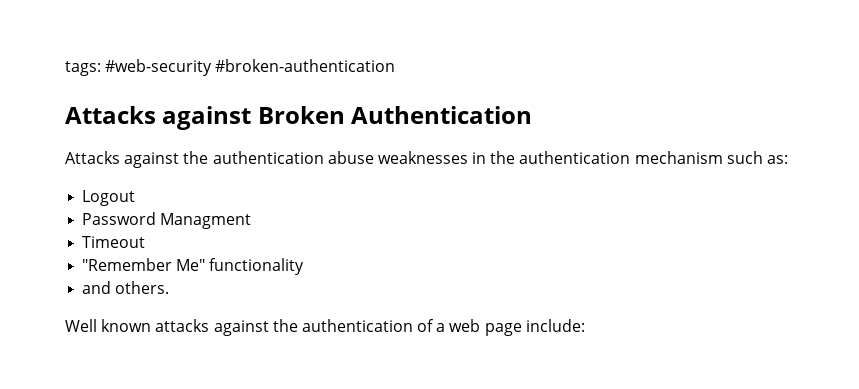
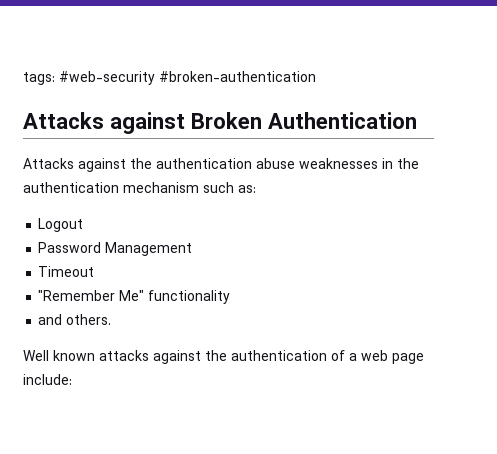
- Password Managment
+ Password Management

